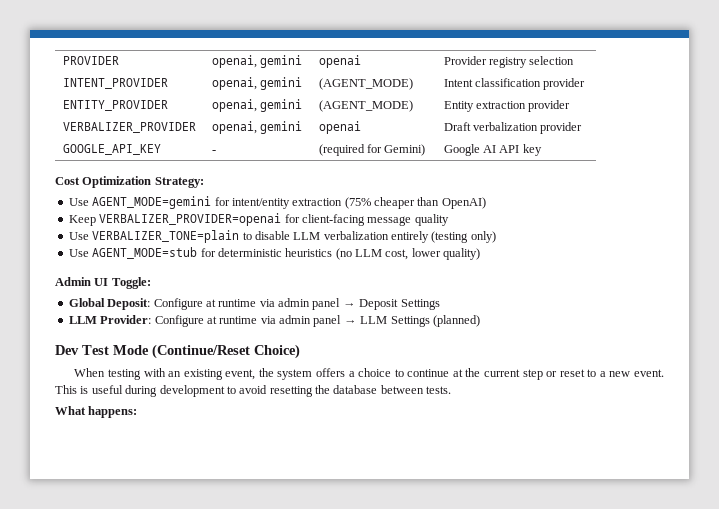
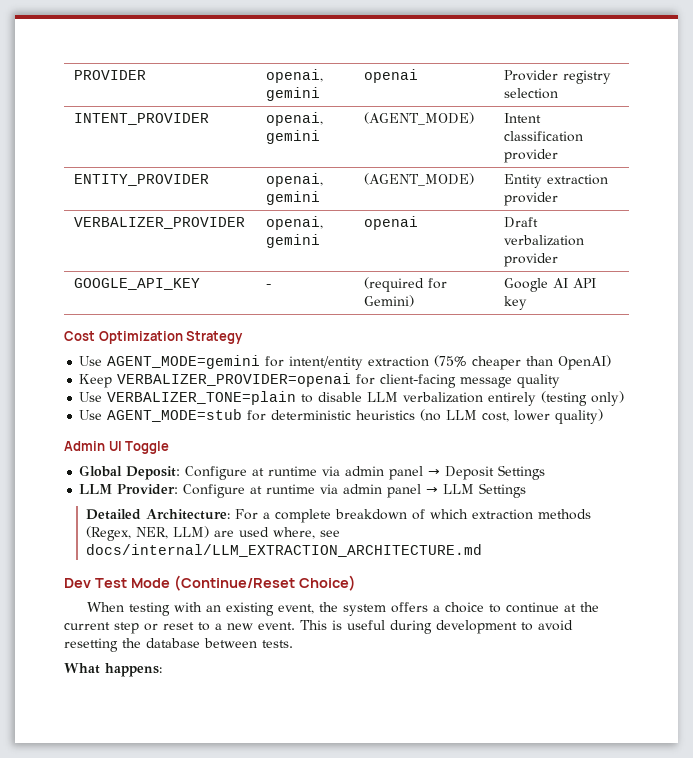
- Cost Optimization Strategy:
+ Cost Optimization Strategy
- Admin UI Toggle:
+ Admin UI Toggle
- LLM Provider: Configure at runtime via admin panel → LLM Settings (planned)
+ LLM Provider: Configure at runtime via admin panel → LLM Settings
+ Detailed Architecture: For a complete breakdown of which extraction methods (Regex, NER, LLM) are used where, see docs/internal/LLM_EXTRACTION_ARCHITECTURE.md

